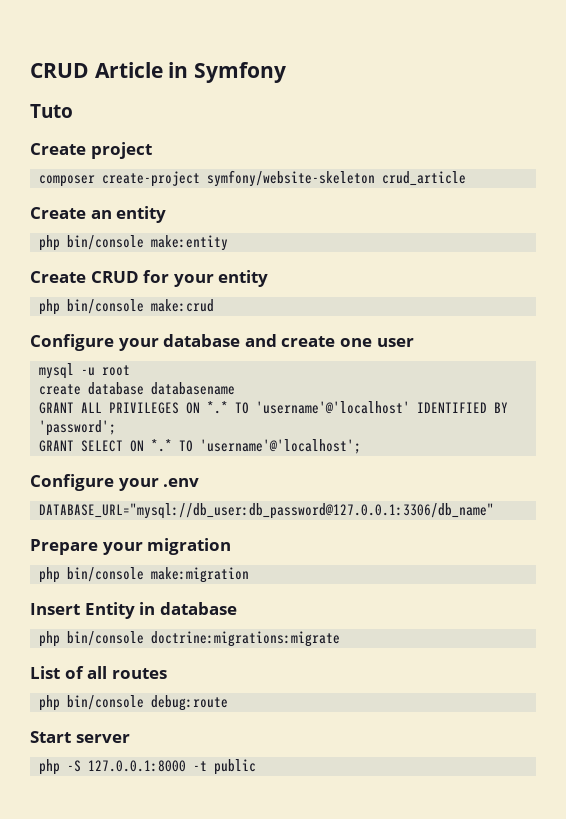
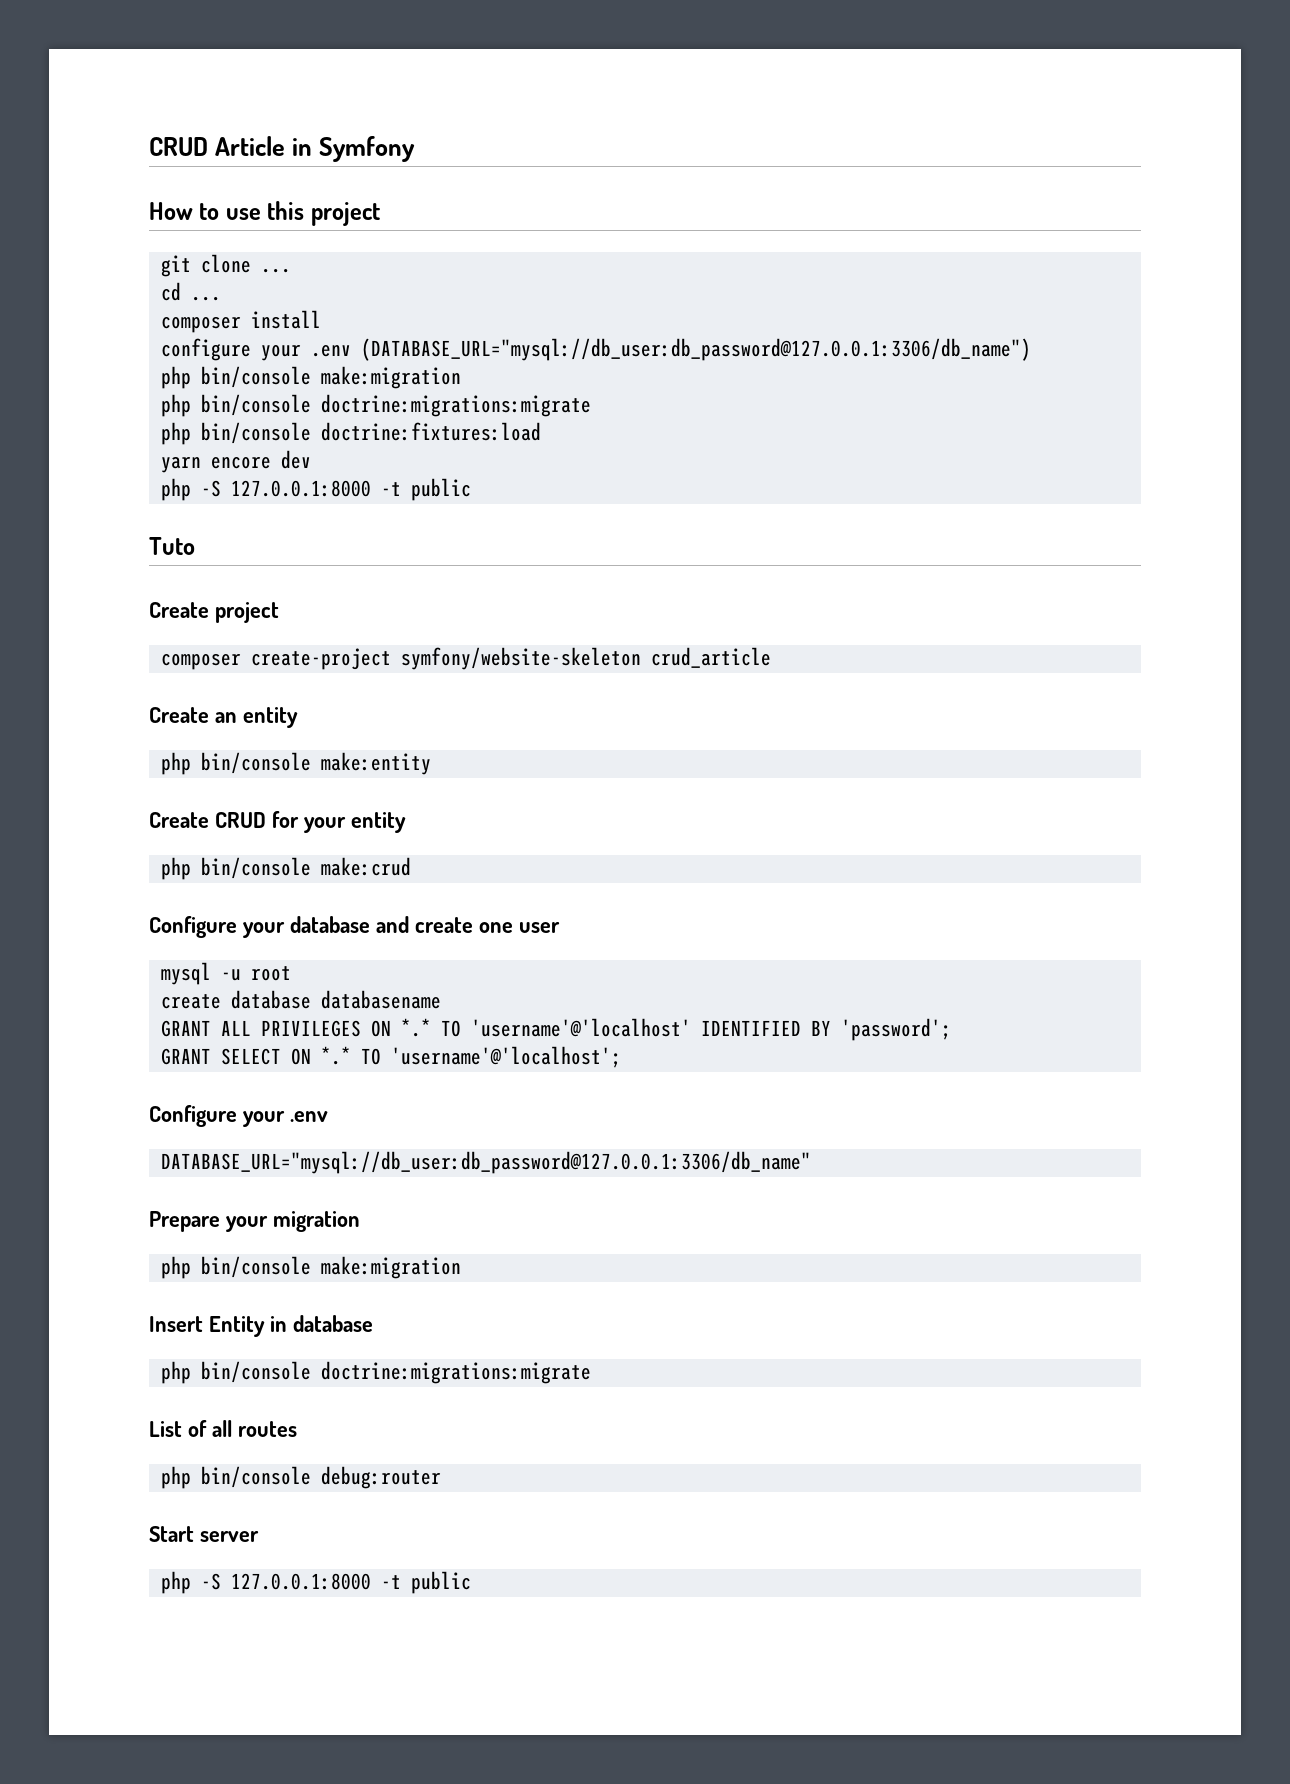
+ How to use this project
+ git clone ...
+ cd ...
+ composer install
+ configure your .env (DATABASE_URL="mysql://db_user:db_password@127.0.0.1:3306/db_name")
+ php bin/console make:migration
+ php bin/console doctrine:migrations:migrate
+ php bin/console doctrine:fixtures:load
+ yarn encore dev
+ php -S 127.0.0.1:8000 -t public
- php bin/console debug:route
+ php bin/console debug:router

